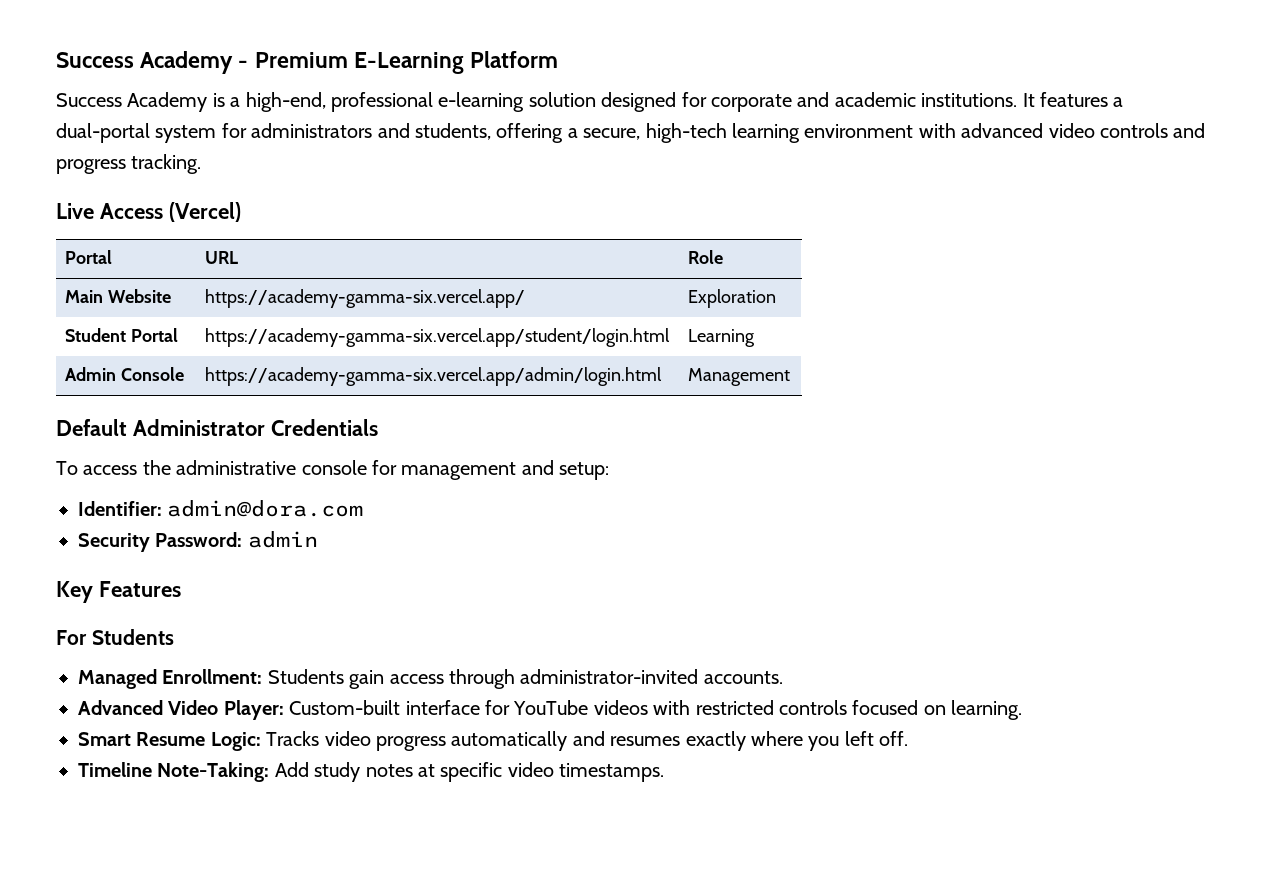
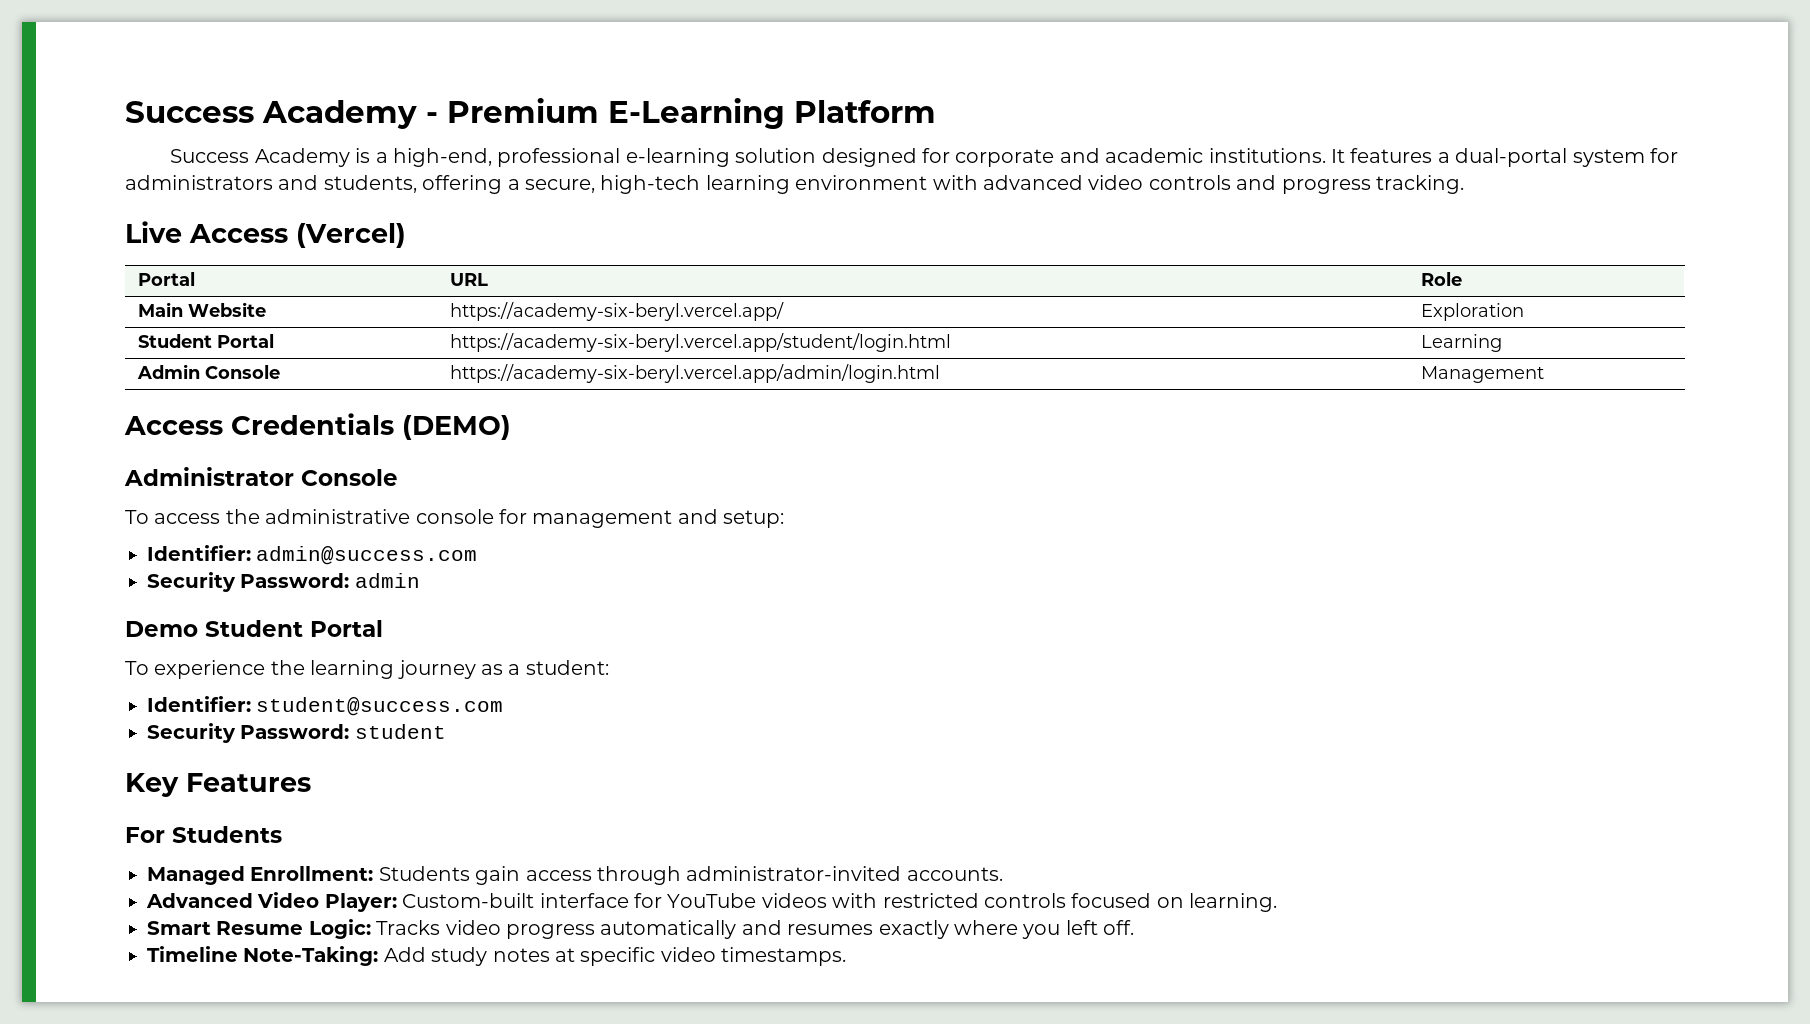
- Main Website | https://academy-gamma-six.vercel.app/ | Exploration
+ Main Website | https://academy-six-beryl.vercel.app/ | Exploration
- Student Portal | https://academy-gamma-six.vercel.app/student/login.html | Learning
+ Student Portal | https://academy-six-beryl.vercel.app/student/login.html | Learning
- Admin Console | https://academy-gamma-six.vercel.app/admin/login.html | Management
+ Admin Console | https://academy-six-beryl.vercel.app/admin/login.html | Management
- Default Administrator Credentials
+ Access Credentials (DEMO)
+ Administrator Console
- Identifier: admin@dora.com
+ Identifier: admin@success.com
+ Demo Student Portal
+ To experience the learning journey as a student:
+ Identifier: student@success.com
+ Security Password: student

